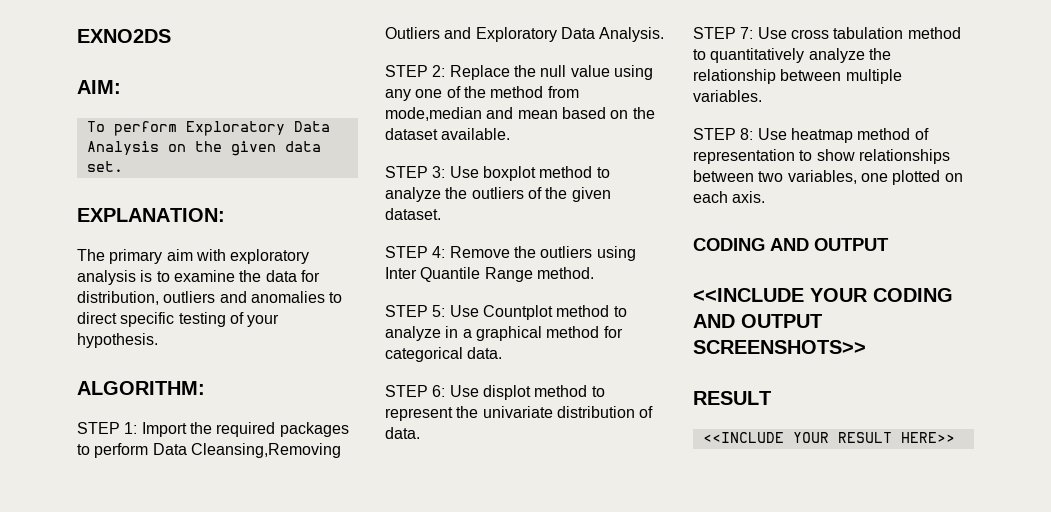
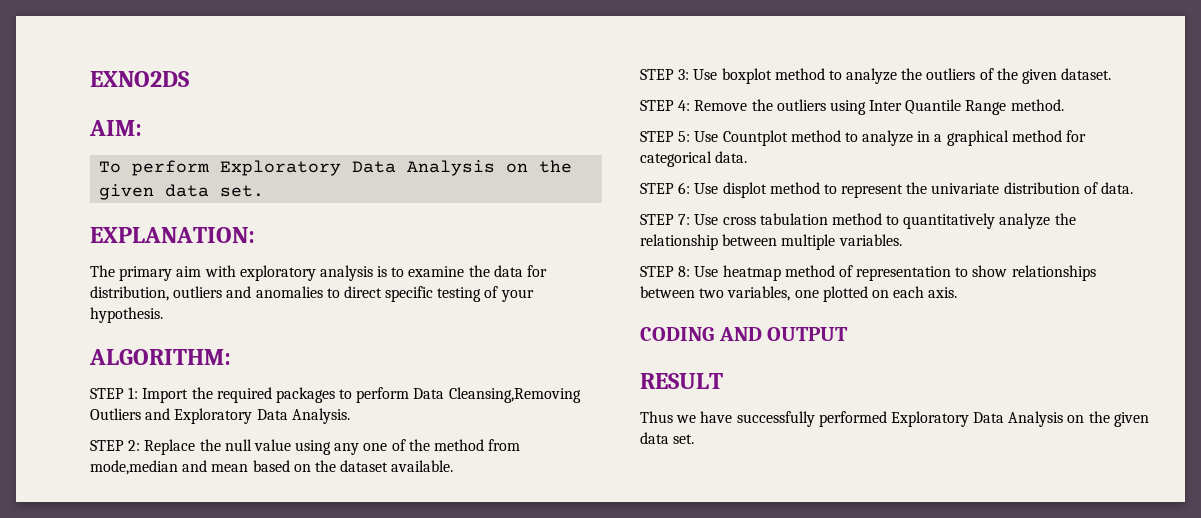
- <<INCLUDE YOUR CODING AND OUTPUT SCREENSHOTS>>
  RESULT
- <<INCLUDE YOUR RESULT HERE>>
+ Thus we have successfully performed Exploratory Data Analysis on the given data set.

